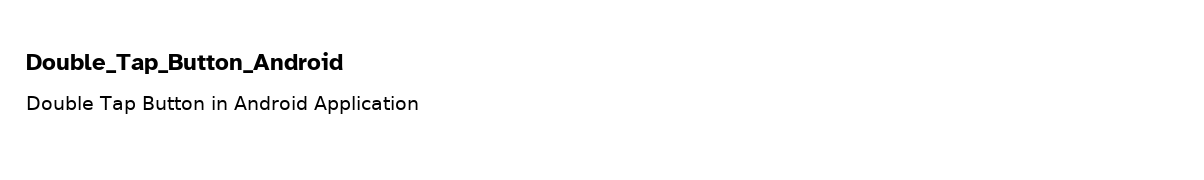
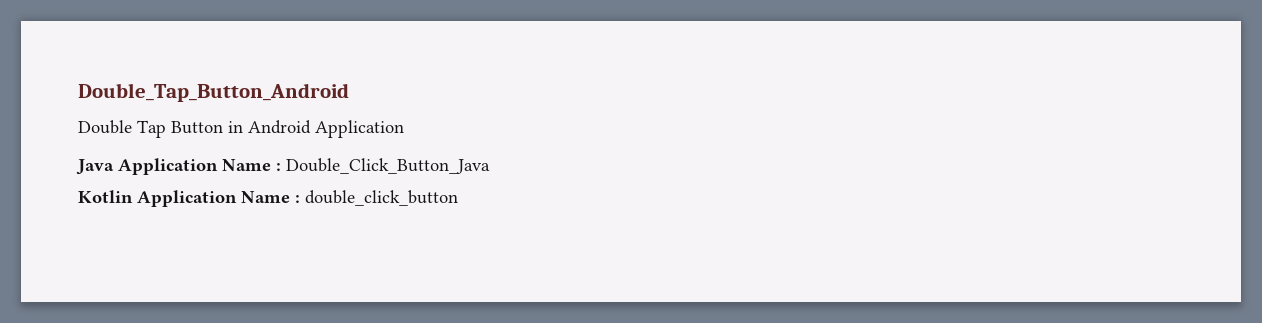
+ Java Application Name : Double_Click_Button_Java
+ Kotlin Application Name : double_click_button

